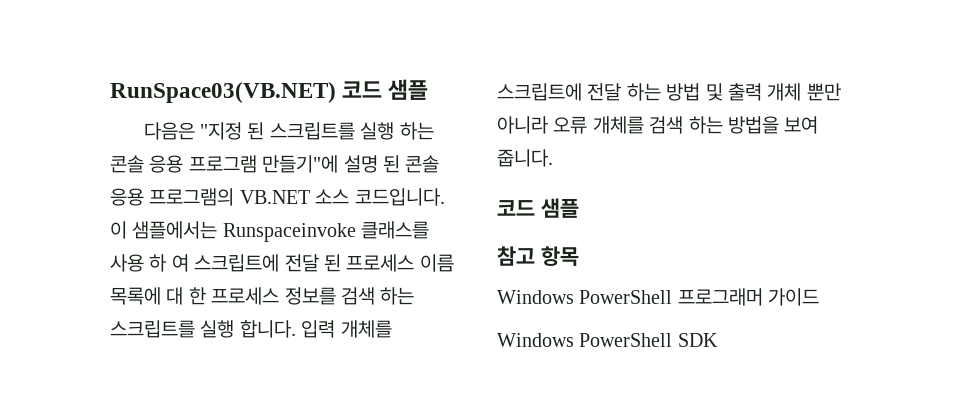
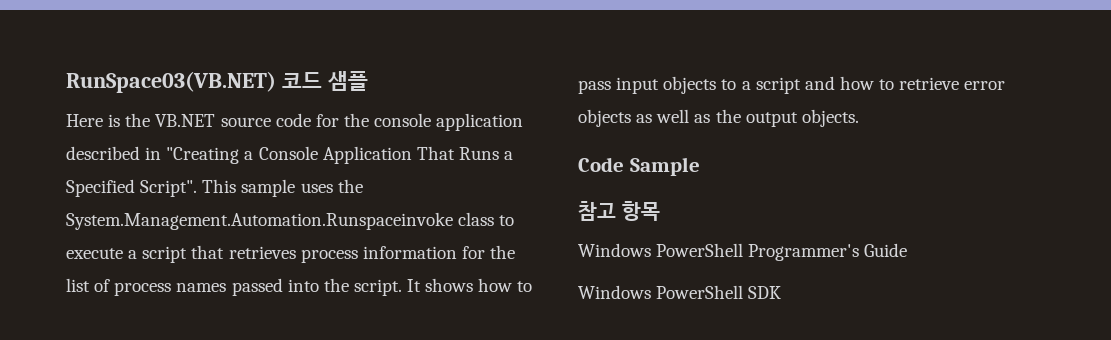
- 다음은 "지정 된 스크립트를 실행 하는 콘솔 응용 프로그램 만들기"에 설명 된 콘솔 응용 프로그램의 VB.NET 소스 코드입니다. 이 샘플에서는 Runspaceinvoke 클래스를 사용 하 여 스크립트에 전달 된 프로세스 이름 목록에 대 한 프로세스 정보를 검색 하는 스크립트를 실행 합니다. 입력 개체를 스크립트에 전달 하는 방법 및 출력 개체 뿐만 아니라 오류 개체를 검색 하는 방법을 보여 줍니다.
- 코드 샘플
+ Here is the VB.NET source code for the console application described in "Creating a Console Application That Runs a Specified Script". This sample uses the System.Management.Automation.Runspaceinvoke class to execute a script that retrieves process information for the list of process names passed into the script. It shows how to pass input objects to a script and how to retrieve error objects as well as the output objects.
+ Code Sample
- Windows PowerShell 프로그래머 가이드
+ Windows PowerShell Programmer's Guide

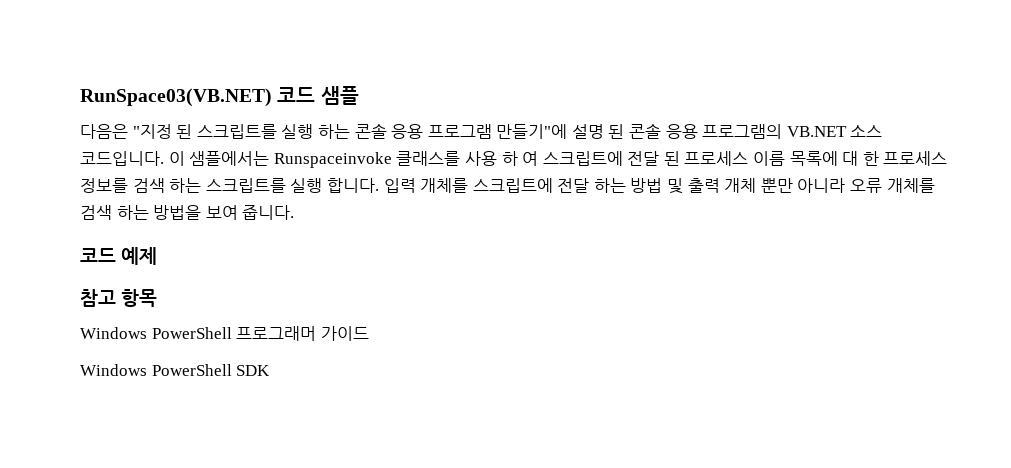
- Here is the VB.NET source code for the console application described in "Creating a Console Application That Runs a Specified Script". This sample uses the System.Management.Automation.Runspaceinvoke class to execute a script that retrieves process information for the list of process names passed into the script. It shows how to pass input objects to a script and how to retrieve error objects as well as the output objects.
- Code Sample
+ 다음은 "지정 된 스크립트를 실행 하는 콘솔 응용 프로그램 만들기"에 설명 된 콘솔 응용 프로그램의 VB.NET 소스 코드입니다. 이 샘플에서는 Runspaceinvoke 클래스를 사용 하 여 스크립트에 전달 된 프로세스 이름 목록에 대 한 프로세스 정보를 검색 하는 스크립트를 실행 합니다. 입력 개체를 스크립트에 전달 하는 방법 및 출력 개체 뿐만 아니라 오류 개체를 검색 하는 방법을 보여 줍니다.
+ 코드 예제
- Windows PowerShell Programmer's Guide
+ Windows PowerShell 프로그래머 가이드

